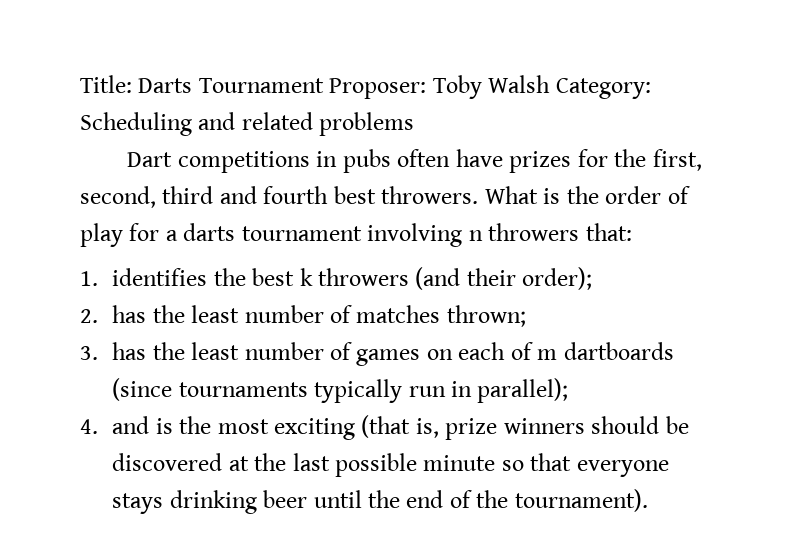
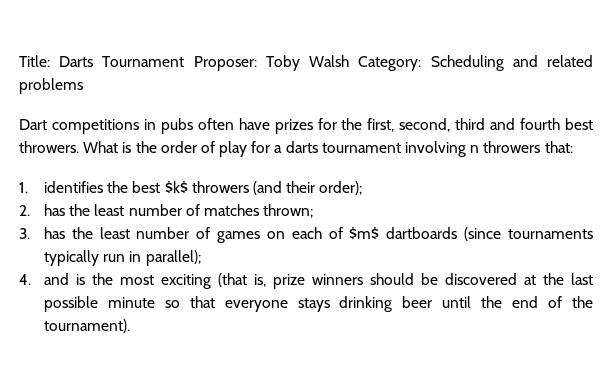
- 1. identifies the best k throwers (and their order);
+ 1. identifies the best $k$ throwers (and their order);
- 3. has the least number of games on each of m dartboards (since tournaments typically run in parallel);
+ 3. has the least number of games on each of $m$ dartboards (since tournaments typically run in parallel);

